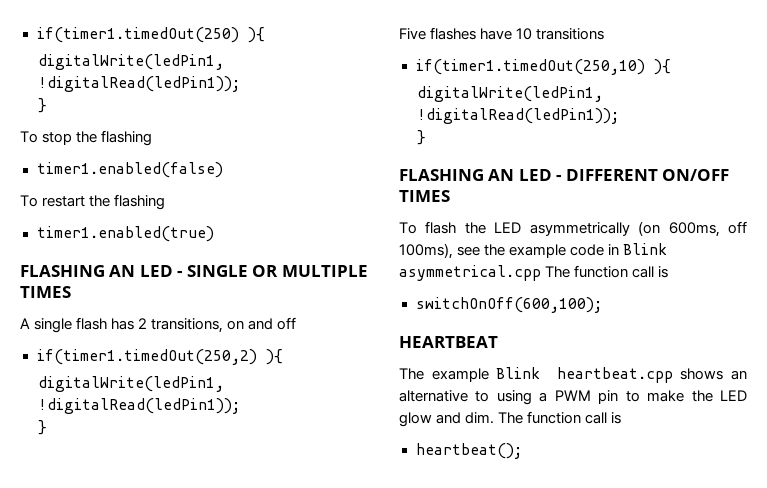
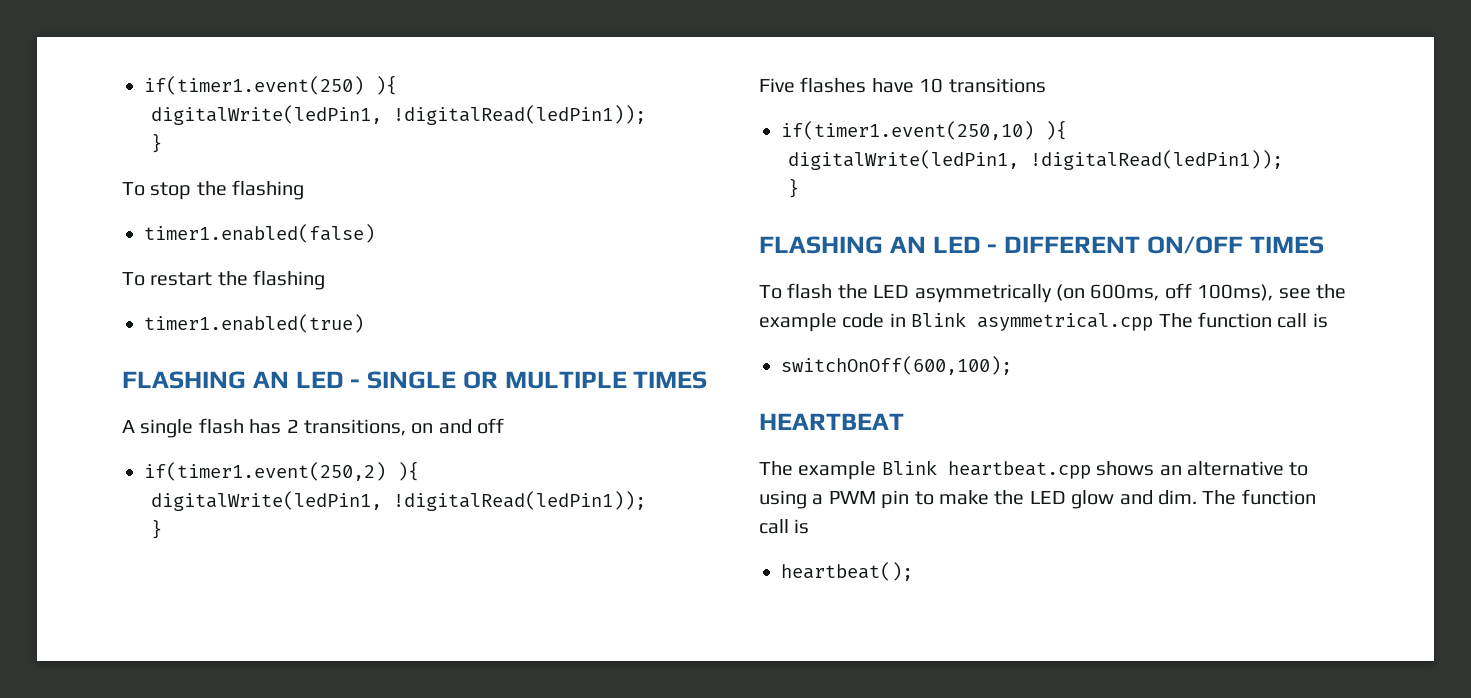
- if(timer1.timedOut(250) ){
+ if(timer1.event(250) ){
- if(timer1.timedOut(250,2) ){
+ if(timer1.event(250,2) ){
- if(timer1.timedOut(250,10) ){
+ if(timer1.event(250,10) ){

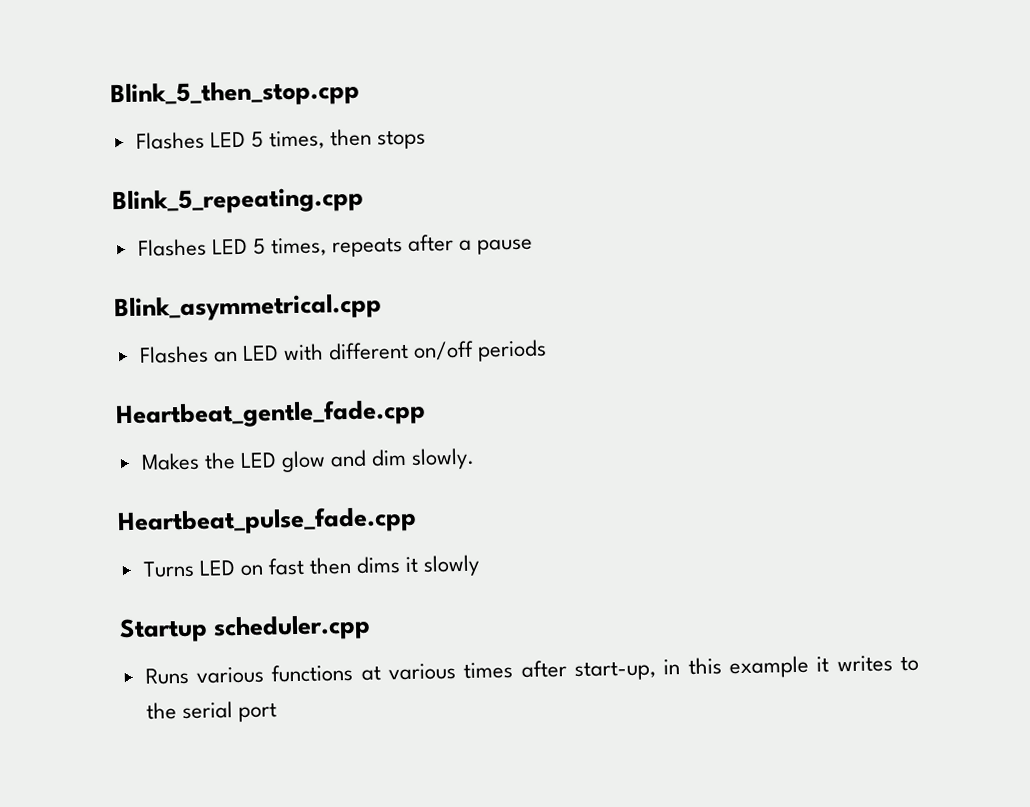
- if(timer1.event(250) ){
- digitalWrite(ledPin1, !digitalRead(ledPin1));
- }
- To stop the flashing
- timer1.enabled(false)
- To restart the flashing
- timer1.enabled(true)
- FLASHING AN LED - SINGLE OR MULTIPLE TIMES
- A single flash has 2 transitions, on and off
- if(timer1.event(250,2) ){
- digitalWrite(ledPin1, !digitalRead(ledPin1));
- }
- Five flashes have 10 transitions
- if(timer1.event(250,10) ){
- digitalWrite(ledPin1, !digitalRead(ledPin1));
- }
- FLASHING AN LED - DIFFERENT ON/OFF TIMES
- To flash the LED asymmetrically (on 600ms, off 100ms), see the example code in Blink asymmetrical.cpp The function call is
- switchOnOff(600,100);
- HEARTBEAT
- The example Blink heartbeat.cpp shows an alternative to using a PWM pin to make the LED glow and dim. The function call is
- heartbeat();
+ Blink_5_then_stop.cpp
+ Flashes LED 5 times, then stops
+ Blink_5_repeating.cpp
+ Flashes LED 5 times, repeats after a pause
+ Blink_asymmetrical.cpp
+ Flashes an LED with different on/off periods
+ Heartbeat_gentle_fade.cpp
+ Makes the LED glow and dim slowly.
+ Heartbeat_pulse_fade.cpp
+ Turns LED on fast then dims it slowly
+ Startup scheduler.cpp
+ Runs various functions at various times after start-up, in this example it writes to the serial port

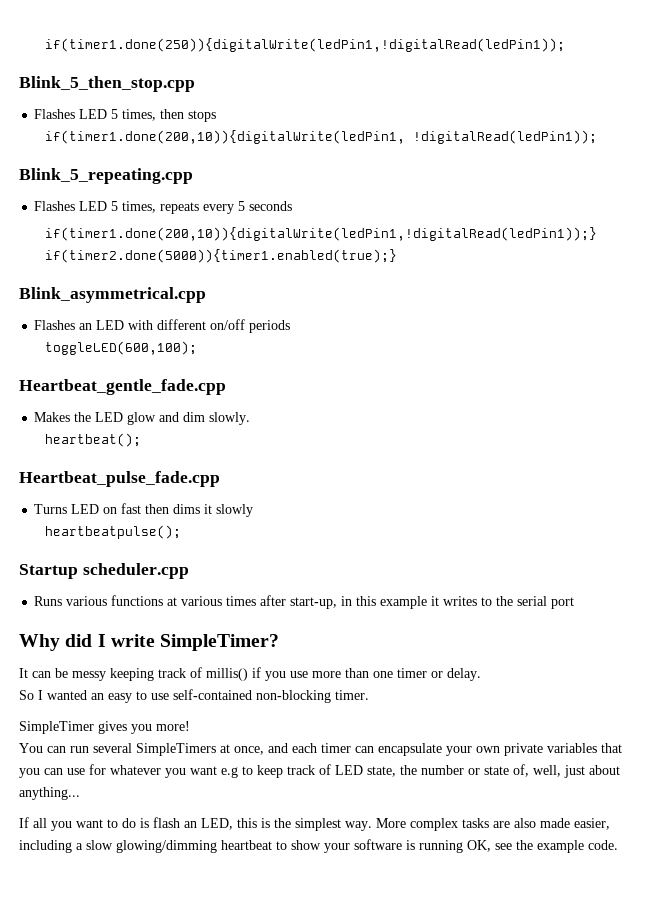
+ if(timer1.done(250)){digitalWrite(ledPin1,!digitalRead(ledPin1));
+ if(timer1.done(200,10)){digitalWrite(ledPin1, !digitalRead(ledPin1));
- Flashes LED 5 times, repeats after a pause
+ Flashes LED 5 times, repeats every 5 seconds
+ if(timer1.done(200,10)){digitalWrite(ledPin1,!digitalRead(ledPin1));} if(timer2.done(5000)){timer1.enabled(true);}
+ toggleLED(600,100);
+ heartbeat();
+ heartbeatpulse();
+ Why did I write SimpleTimer?
+ It can be messy keeping track of millis() if you use more than one timer or delay.
+ So I wanted an easy to use self-contained non-blocking timer.
+ SimpleTimer gives you more!
+ You can run several SimpleTimers at once, and each timer can encapsulate your own private variables that you can use for whatever you want e.g to keep track of LED state, the number or state of, well, just about anything...
+ If all you want to do is flash an LED, this is the simplest way. More complex tasks are also made easier, including a slow glowing/dimming heartbeat to show your software is running OK, see the example code.

